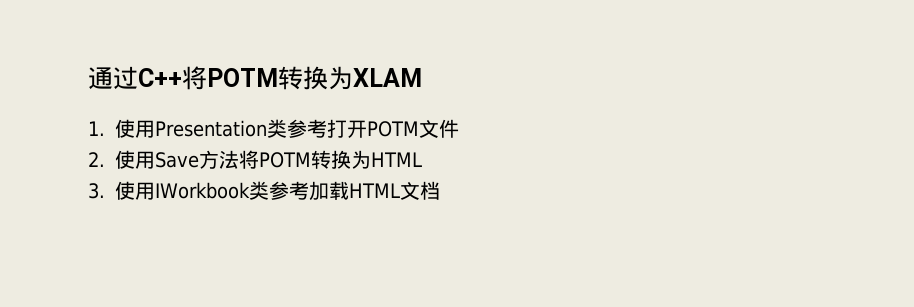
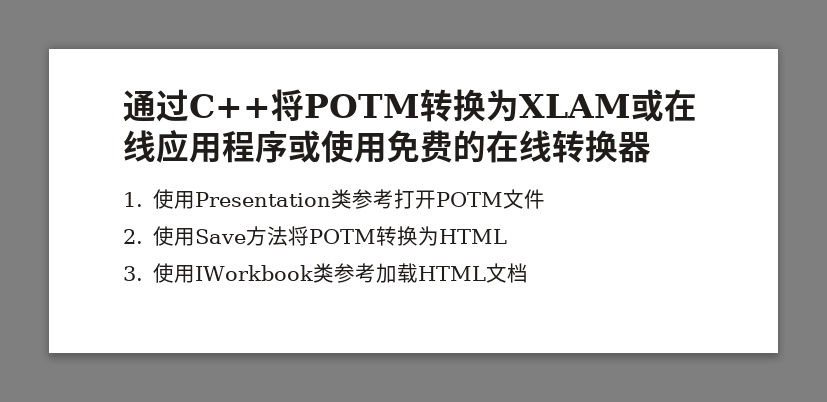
- 通过C++将POTM转换为XLAM
+ 通过C++将POTM转换为XLAM或在线应用程序或使用免费的在线转换器

